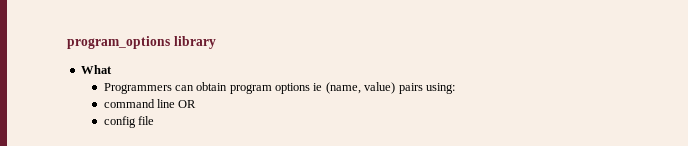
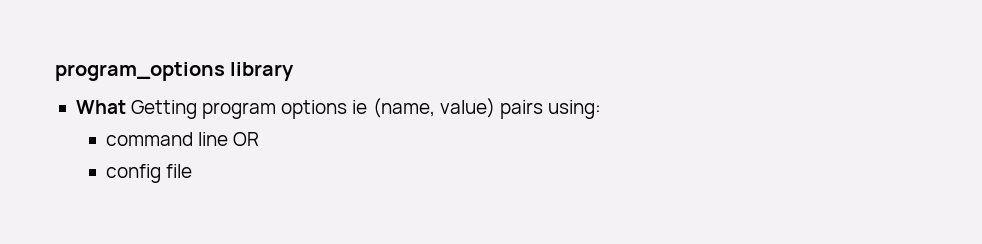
- What
- Programmers can obtain program options ie (name, value) pairs using:
+ What Getting program options ie (name, value) pairs using:

